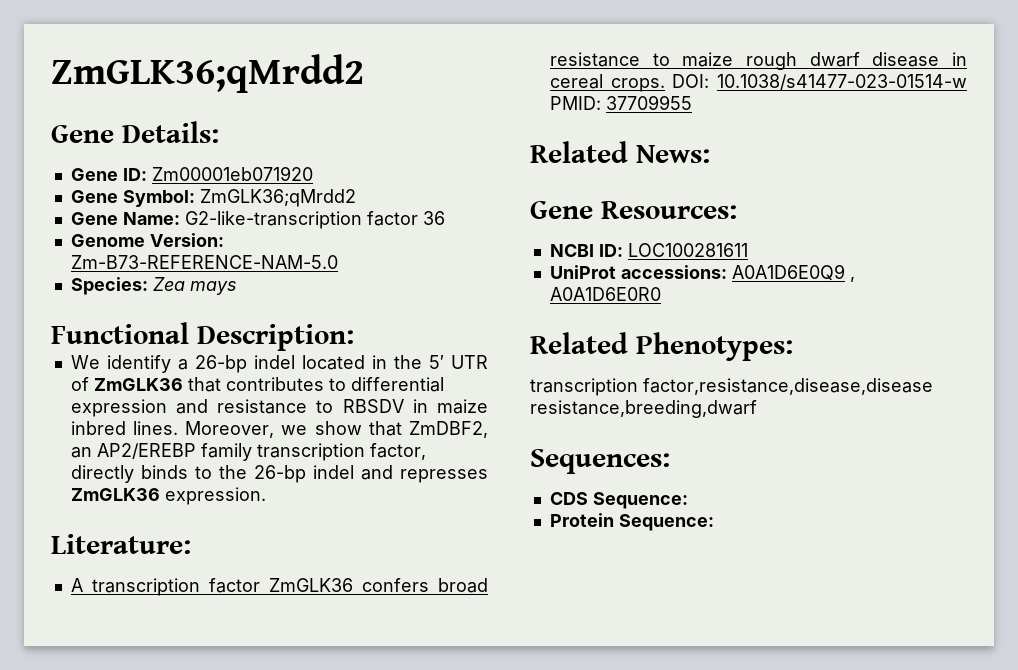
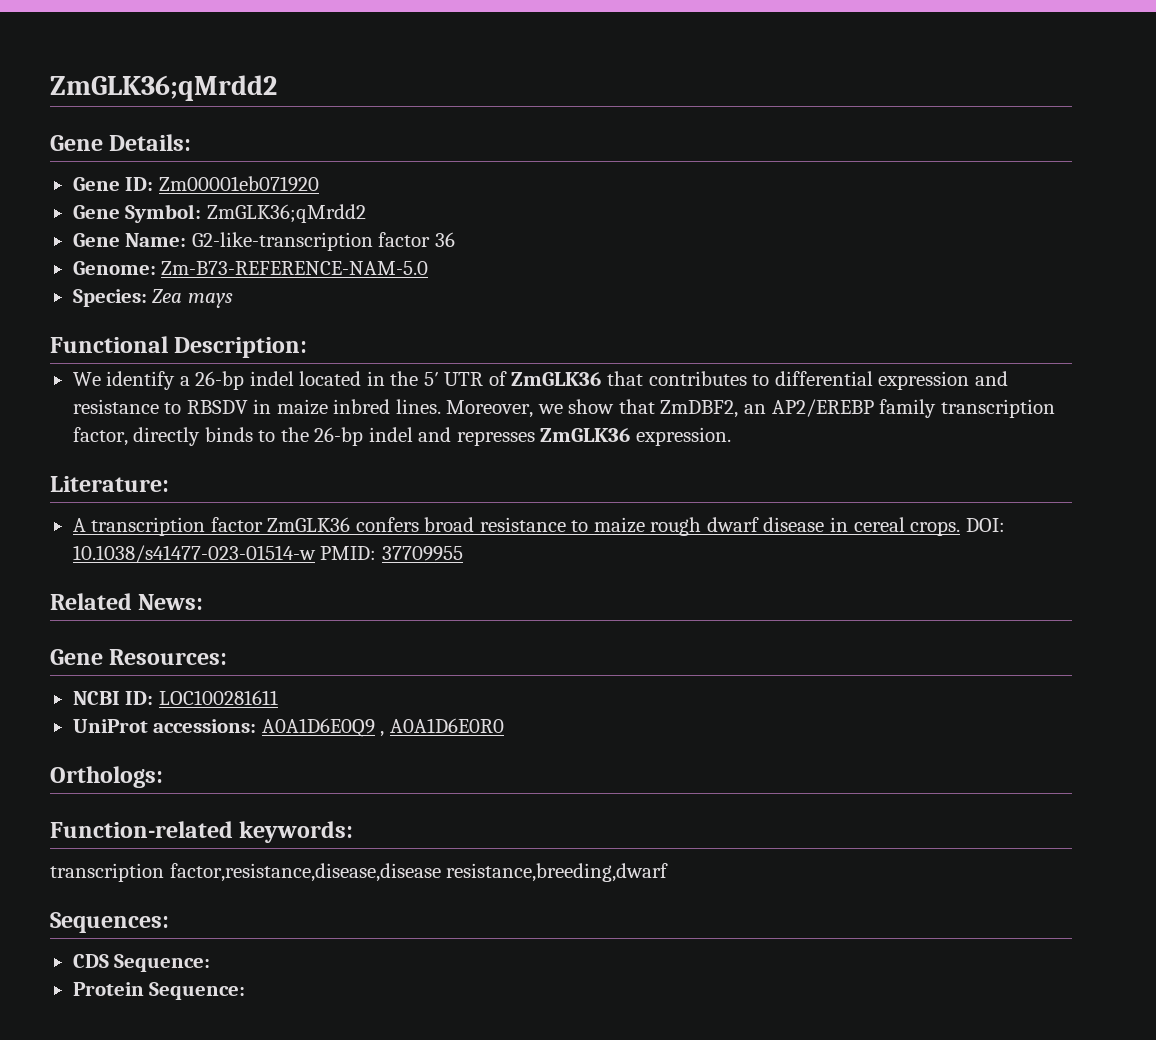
- Genome Version: Zm-B73-REFERENCE-NAM-5.0
+ Genome: Zm-B73-REFERENCE-NAM-5.0
- Related Phenotypes:
+ Orthologs:
+ Function-related keywords:

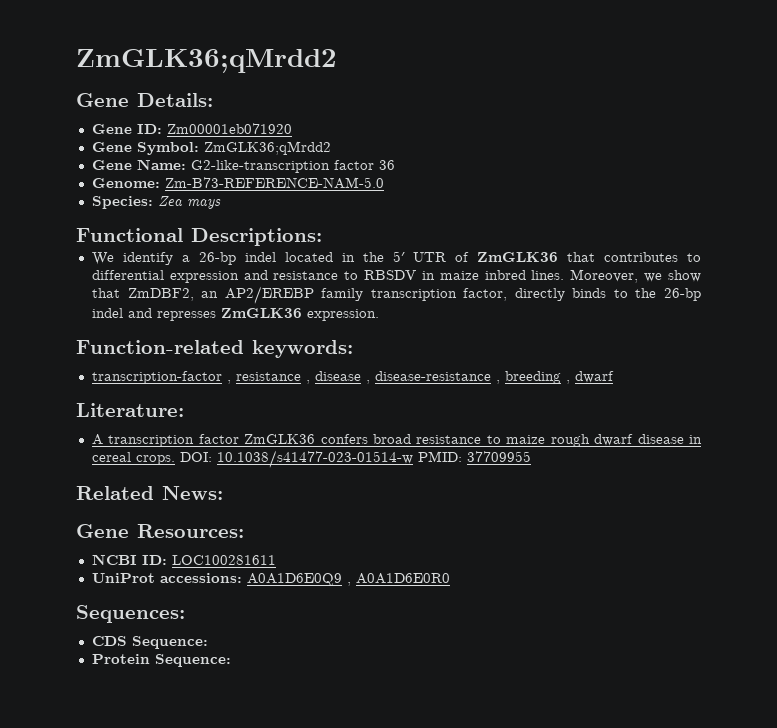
- Functional Description:
+ Functional Descriptions:
+ Function-related keywords:
+ transcription-factor , resistance , disease , disease-resistance , breeding , dwarf
- Orthologs:
- Function-related keywords:
- transcription factor,resistance,disease,disease resistance,breeding,dwarf

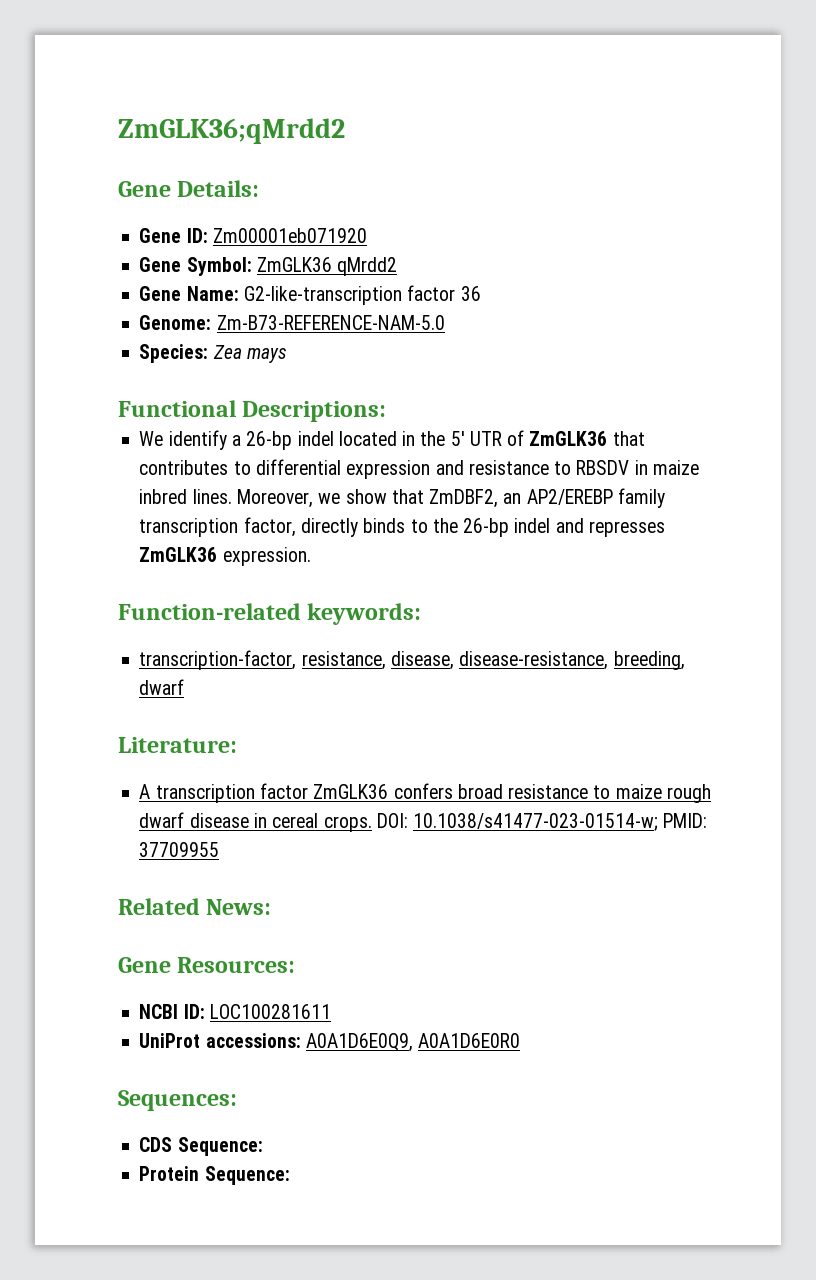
- Gene Symbol: ZmGLK36;qMrdd2
+ Gene Symbol: ZmGLK36 qMrdd2
- transcription-factor , resistance , disease , disease-resistance , breeding , dwarf
+ transcription-factor, resistance, disease, disease-resistance, breeding, dwarf
- DOI: 10.1038/s41477-023-01514-w PMID: 37709955
+ DOI: 10.1038/s41477-023-01514-w; PMID: 37709955
- UniProt accessions: A0A1D6E0Q9 , A0A1D6E0R0
+ UniProt accessions: A0A1D6E0Q9, A0A1D6E0R0

